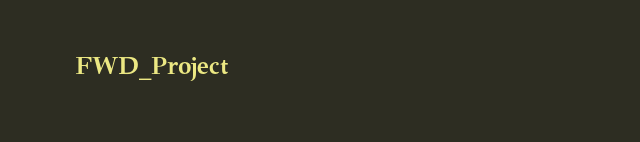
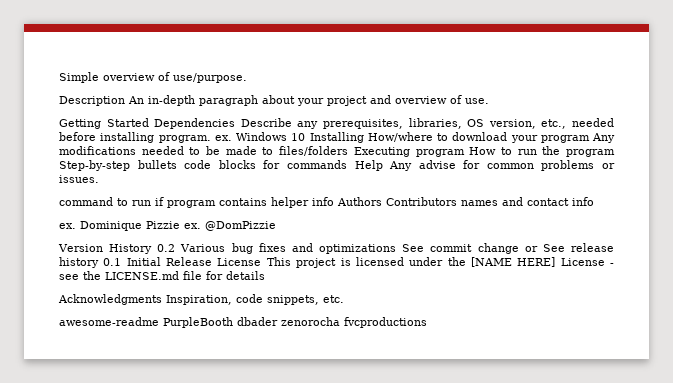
- FWD_Project
+ Simple overview of use/purpose.
+ Description An in-depth paragraph about your project and overview of use.
+ Getting Started Dependencies Describe any prerequisites, libraries, OS version, etc., needed before installing program. ex. Windows 10 Installing How/where to download your program Any modifications needed to be made to files/folders Executing program How to run the program Step-by-step bullets code blocks for commands Help Any advise for common problems or issues.
+ command to run if program contains helper info Authors Contributors names and contact info
+ ex. Dominique Pizzie ex. @DomPizzie
+ Version History 0.2 Various bug fixes and optimizations See commit change or See release history 0.1 Initial Release License This project is licensed under the [NAME HERE] License - see the LICENSE.md file for details
+ Acknowledgments Inspiration, code snippets, etc.
+ awesome-readme PurpleBooth dbader zenorocha fvcproductions

